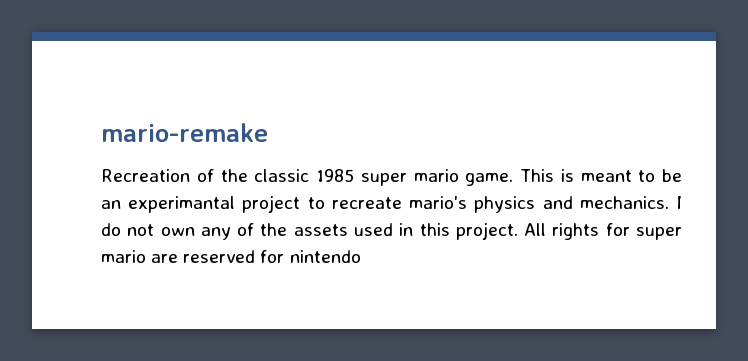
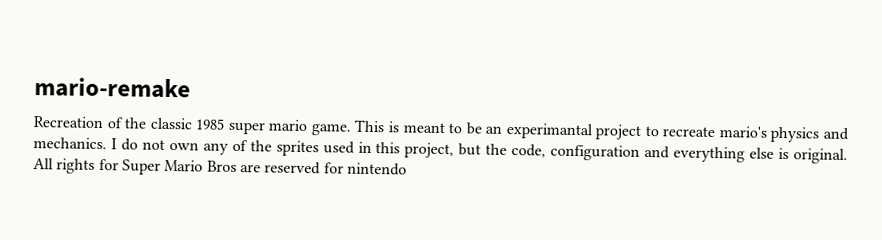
- I do not own any of the assets used in this project. All rights for super mario are reserved for nintendo
+ I do not own any of the sprites used in this project, but the code, configuration and everything else is original. All rights for Super Mario Bros are reserved for nintendo

